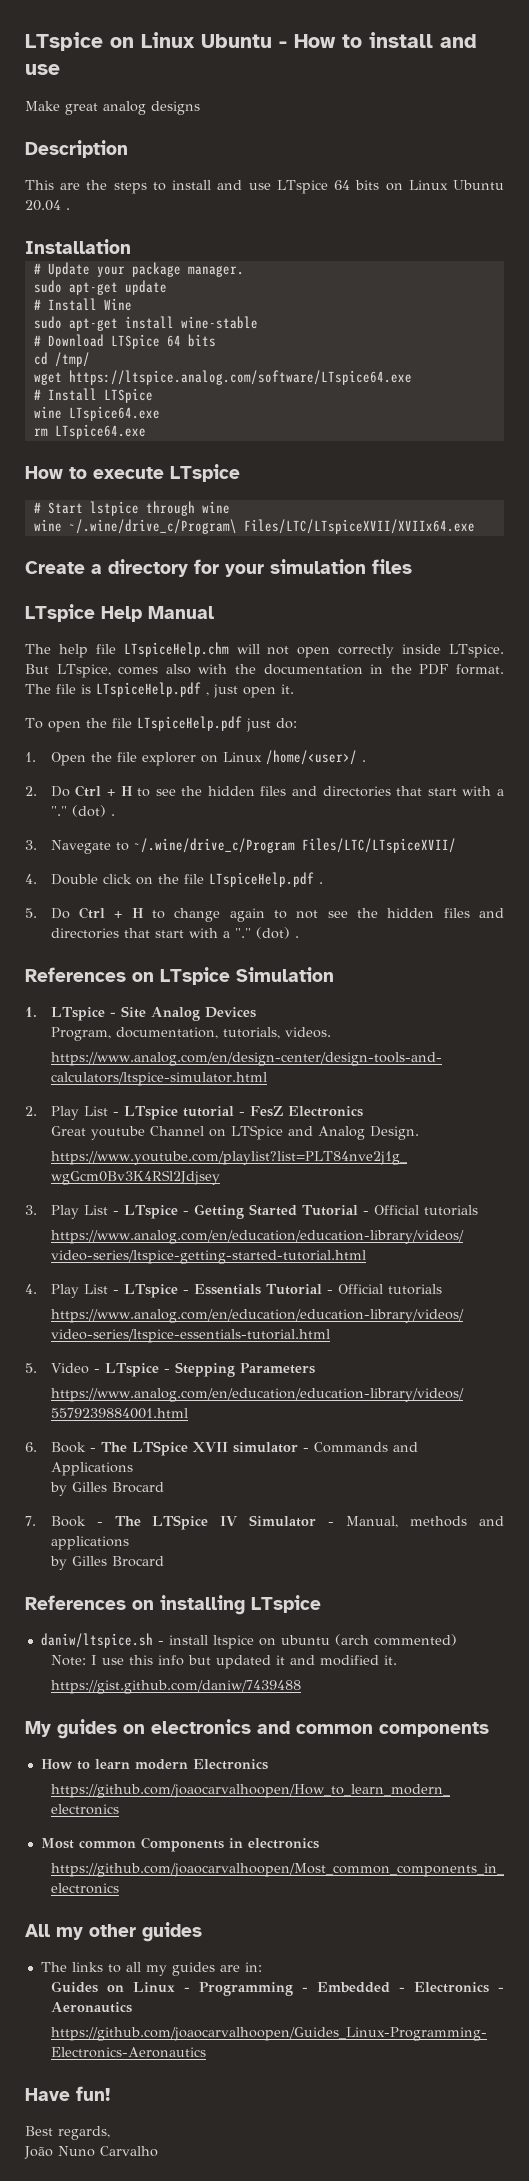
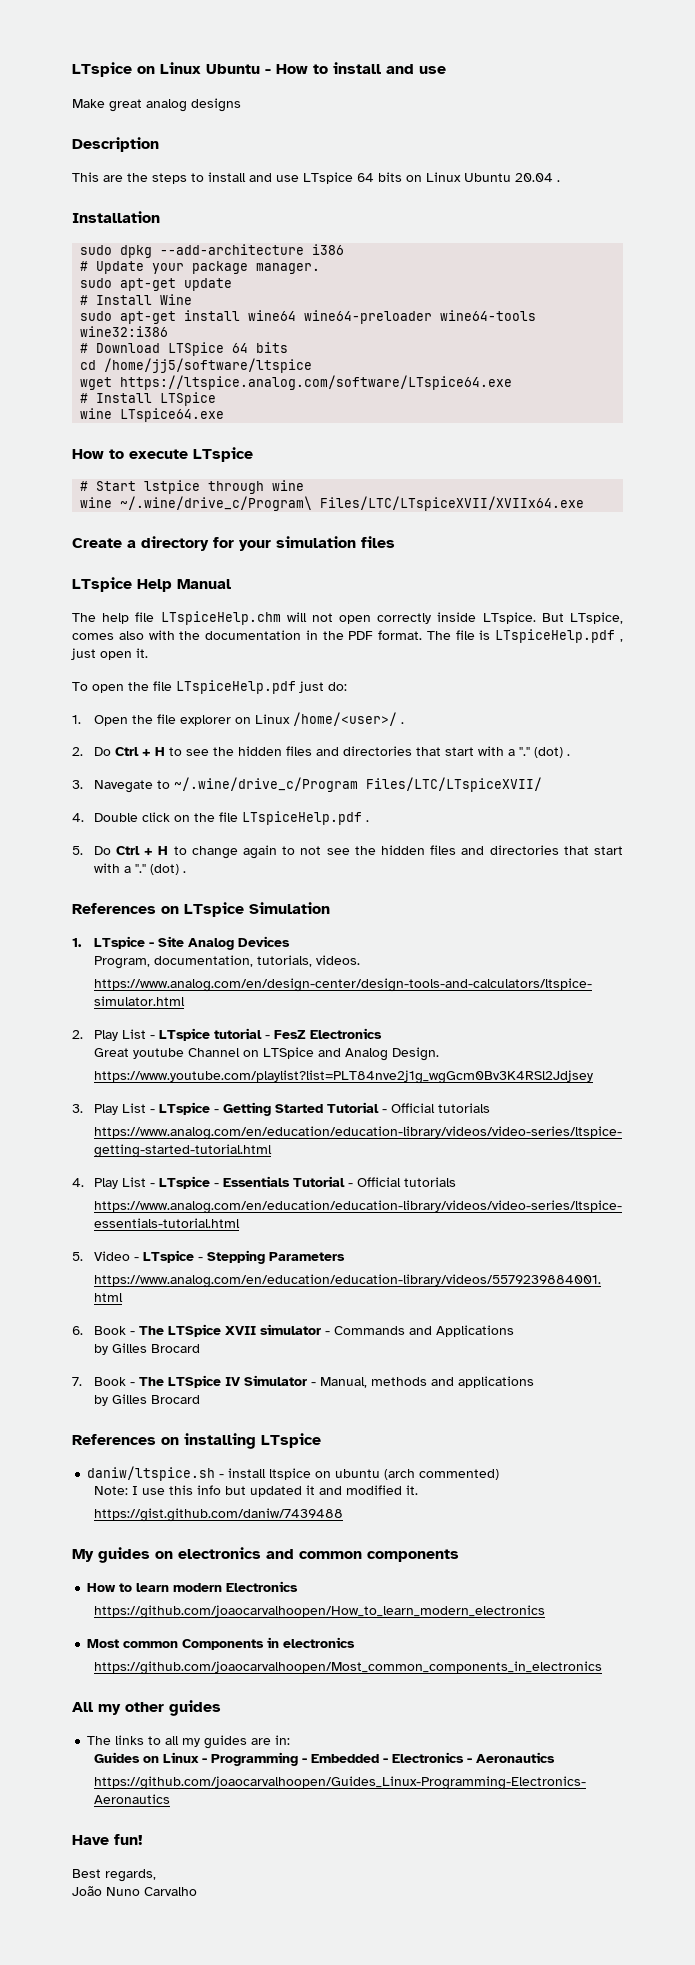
+ sudo dpkg --add-architecture i386
- sudo apt-get install wine-stable
+ sudo apt-get install wine64 wine64-preloader wine64-tools wine32:i386
- cd /tmp/
+ cd /home/jj5/software/ltspice
- rm LTspice64.exe

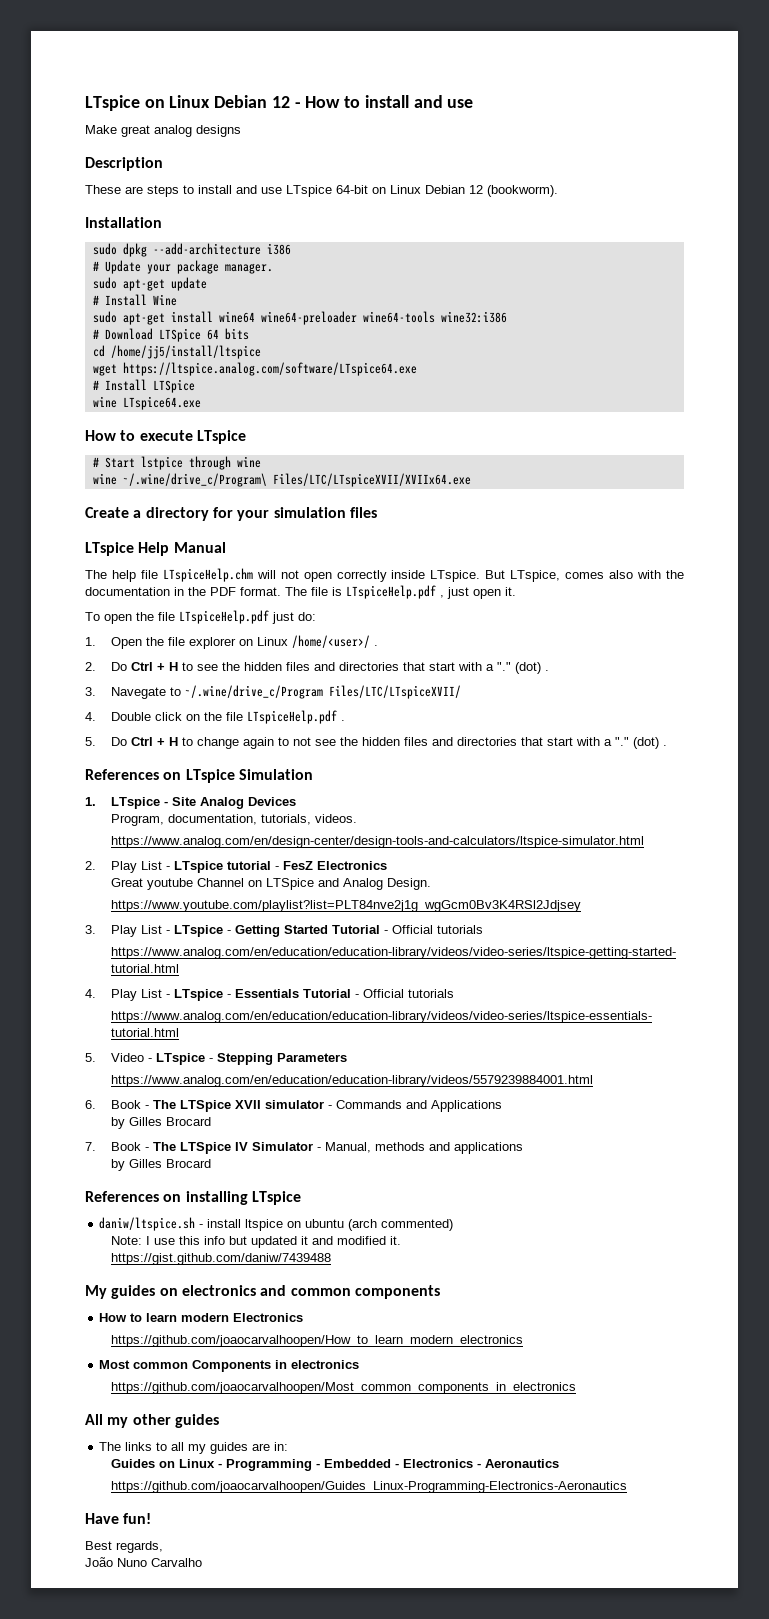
- LTspice on Linux Ubuntu - How to install and use
+ LTspice on Linux Debian 12 - How to install and use
- This are the steps to install and use LTspice 64 bits on Linux Ubuntu 20.04 .
+ These are steps to install and use LTspice 64-bit on Linux Debian 12 (bookworm).
- cd /home/jj5/software/ltspice
+ cd /home/jj5/install/ltspice

